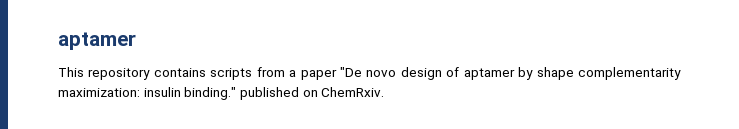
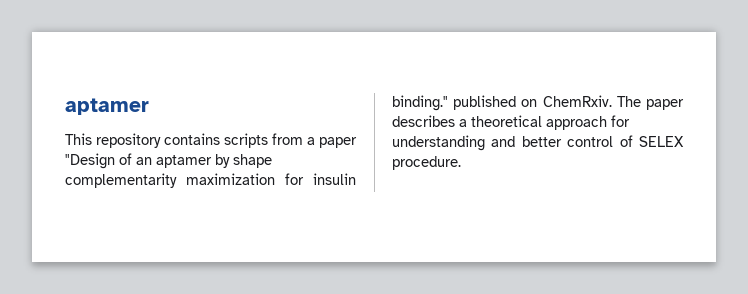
- This repository contains scripts from a paper "De novo design of aptamer by shape complementarity maximization: insulin binding." published on ChemRxiv.
+ This repository contains scripts from a paper "Design of an aptamer by shape complementarity maximization for insulin binding." published on ChemRxiv.
+ The paper describes a theoretical approach for understanding and better control of SELEX procedure.

